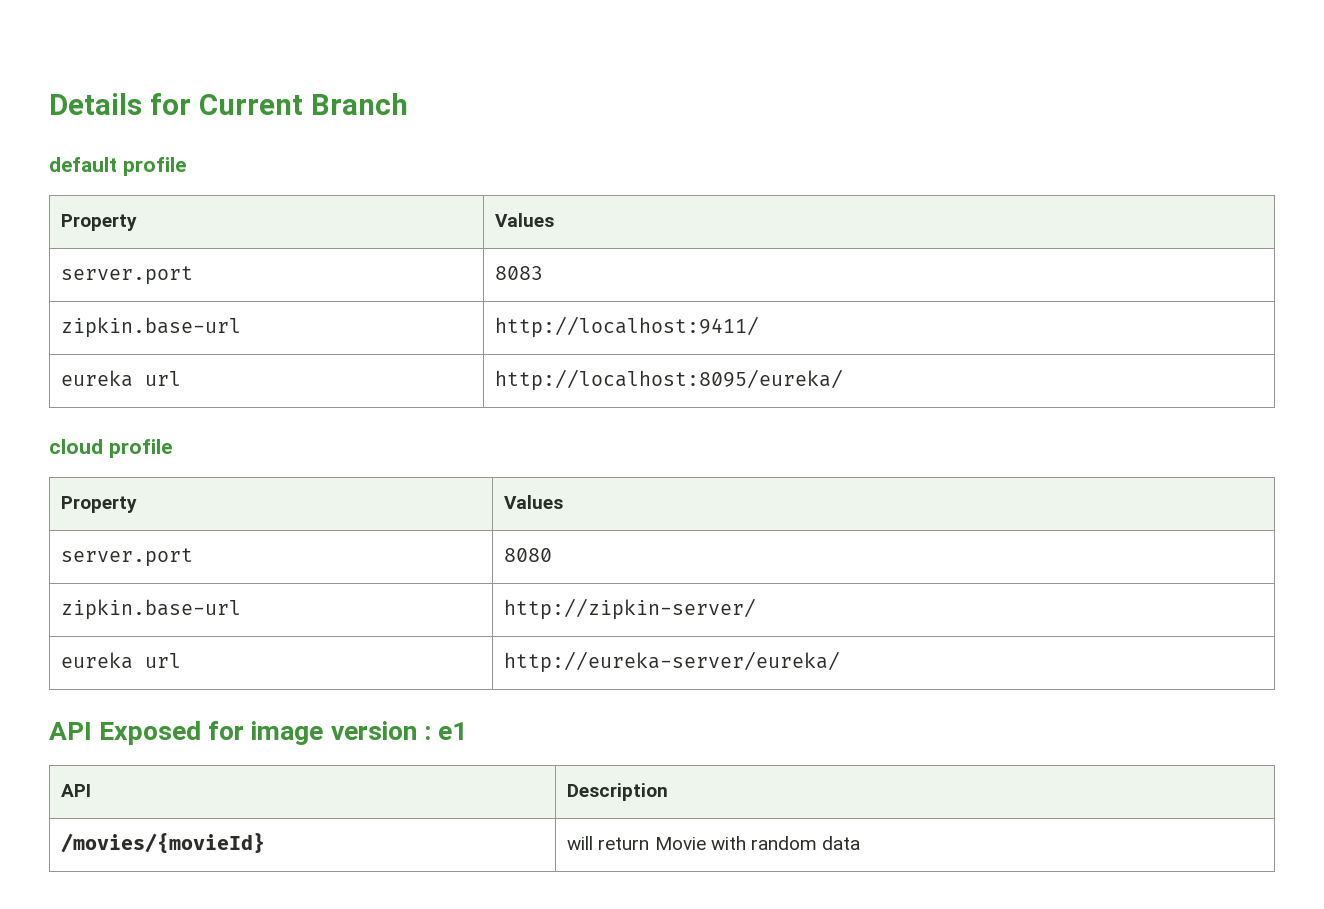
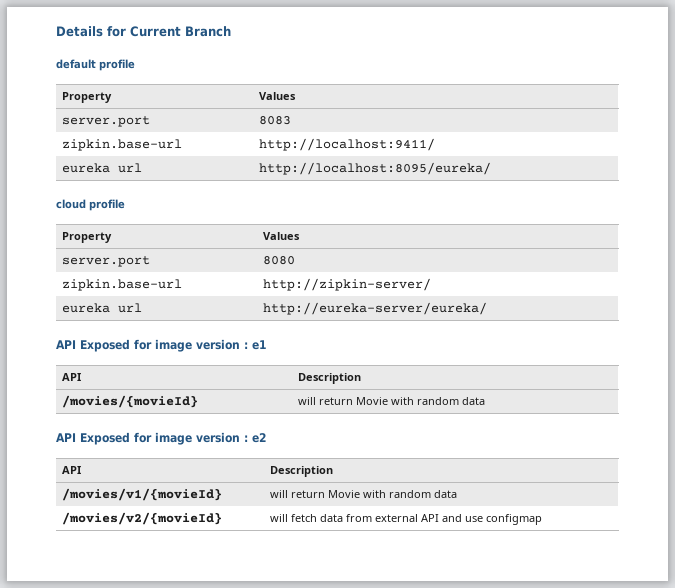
+ API Exposed for image version : e2
+ API | Description
+ /movies/v1/{movieId} | will return Movie with random data
+ /movies/v2/{movieId} | will fetch data from external API and use configmap

